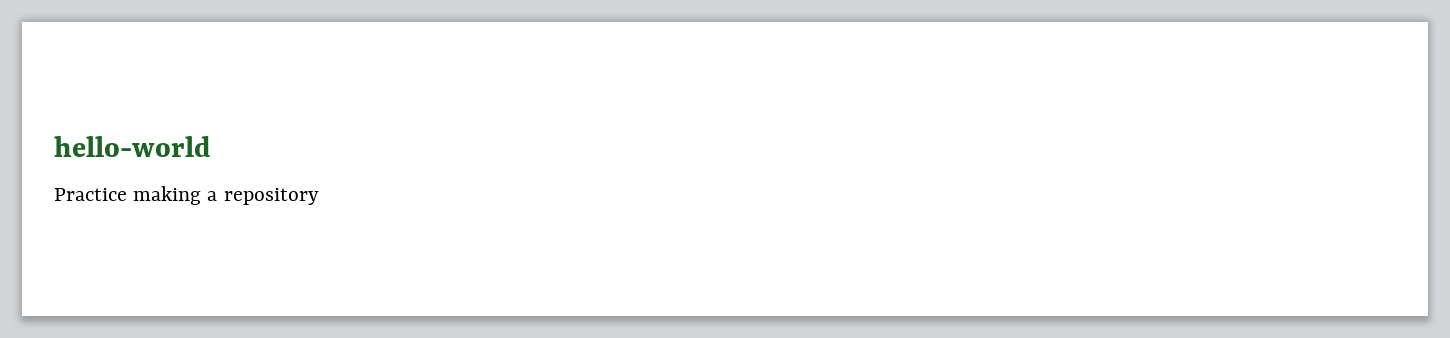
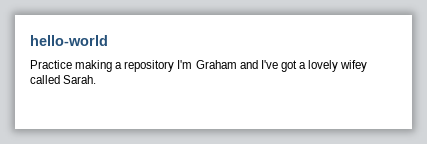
- Practice making a repository
+ Practice making a repository I'm Graham and I've got a lovely wifey called Sarah.

